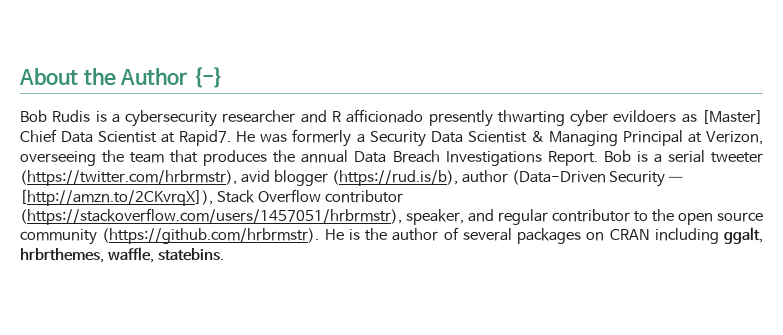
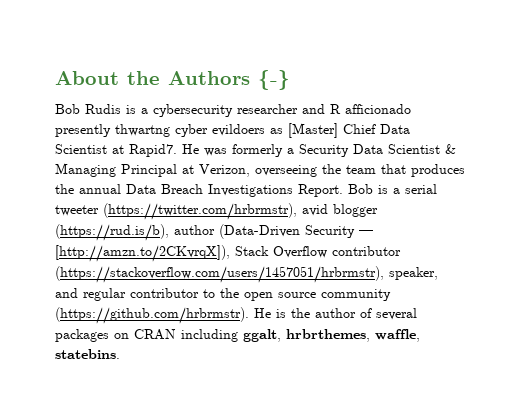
- About the Author {-}
+ About the Authors {-}
- Bob Rudis is a cybersecurity researcher and R afficionado presently thwarting cyber evildoers as [Master] Chief Data Scientist at Rapid7.
+ Bob Rudis is a cybersecurity researcher and R afficionado presently thwartng cyber evildoers as [Master] Chief Data Scientist at Rapid7.

